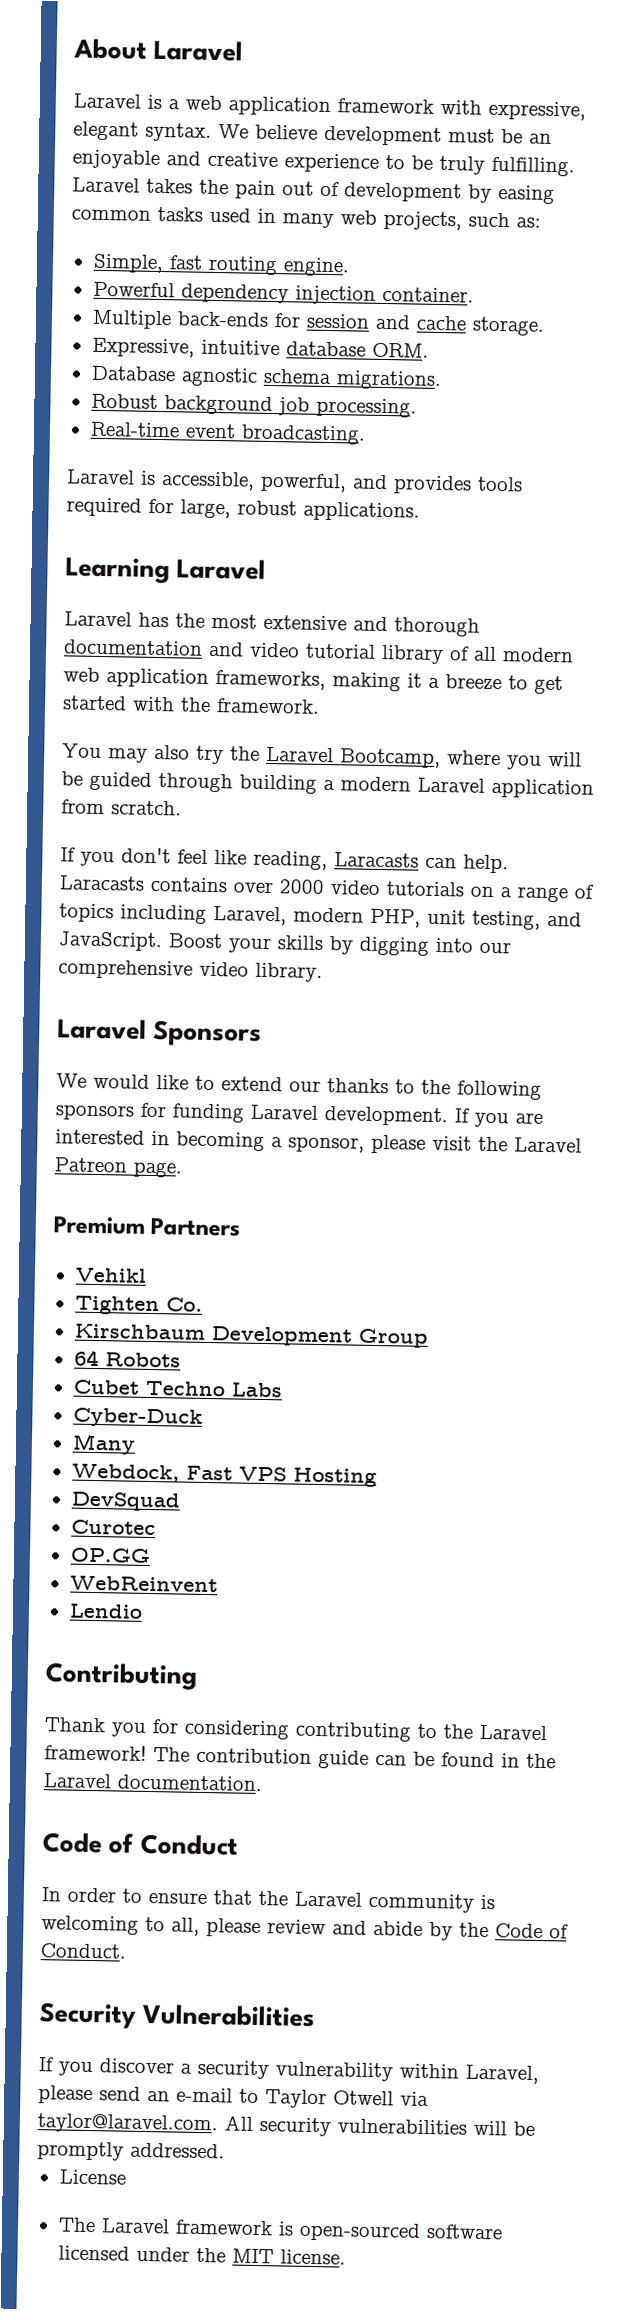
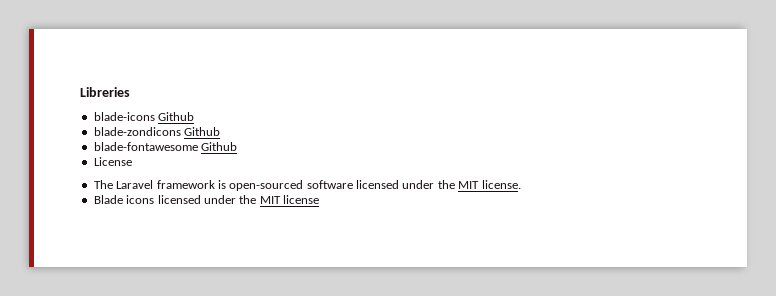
- About Laravel
- Laravel is a web application framework with expressive, elegant syntax. We believe development must be an enjoyable and creative experience to be truly fulfilling. Laravel takes the pain out of development by easing common tasks used in many web projects, such as:
- Simple, fast routing engine.
- Powerful dependency injection container.
- Multiple back-ends for session and cache storage.
- Expressive, intuitive database ORM.
- Database agnostic schema migrations.
- Robust background job processing.
- Real-time event broadcasting.
- Laravel is accessible, powerful, and provides tools required for large, robust applications.
- Learning Laravel
- Laravel has the most extensive and thorough documentation and video tutorial library of all modern web application frameworks, making it a breeze to get started with the framework.
- You may also try the Laravel Bootcamp, where you will be guided through building a modern Laravel application from scratch.
- If you don't feel like reading, Laracasts can help. Laracasts contains over 2000 video tutorials on a range of topics including Laravel, modern PHP, unit testing, and JavaScript. Boost your skills by digging into our comprehensive video library.
- Laravel Sponsors
- We would like to extend our thanks to the following sponsors for funding Laravel development. If you are interested in becoming a sponsor, please visit the Laravel Patreon page.
- Premium Partners
- Vehikl
- Tighten Co.
- Kirschbaum Development Group
- 64 Robots
- Cubet Techno Labs
- Cyber-Duck
- Many
- Webdock, Fast VPS Hosting
- DevSquad
- Curotec
- OP.GG
- WebReinvent
- Lendio
- Contributing
- Thank you for considering contributing to the Laravel framework! The contribution guide can be found in the Laravel documentation.
- Code of Conduct
- In order to ensure that the Laravel community is welcoming to all, please review and abide by the Code of Conduct.
- Security Vulnerabilities
- If you discover a security vulnerability within Laravel, please send an e-mail to Taylor Otwell via taylor@laravel.com. All security vulnerabilities will be promptly addressed.
+ Libreries
+ blade-icons Github
+ blade-zondicons Github
+ blade-fontawesome Github
+ Blade icons licensed under the MIT license

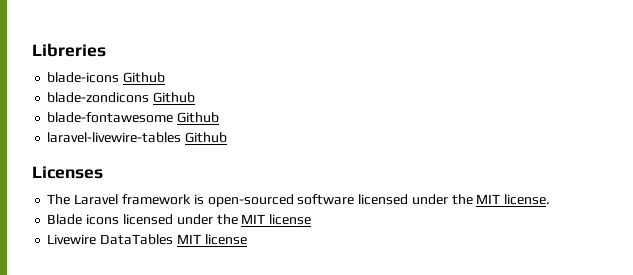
- License
+ laravel-livewire-tables Github
+ Licenses
+ Livewire DataTables MIT license

